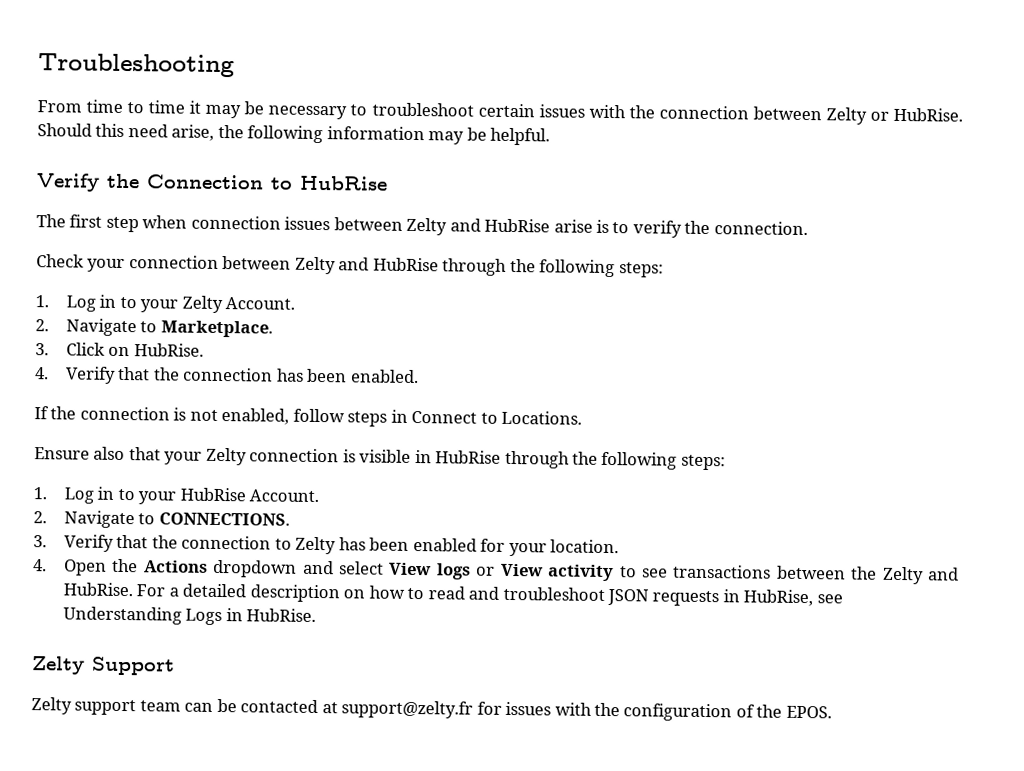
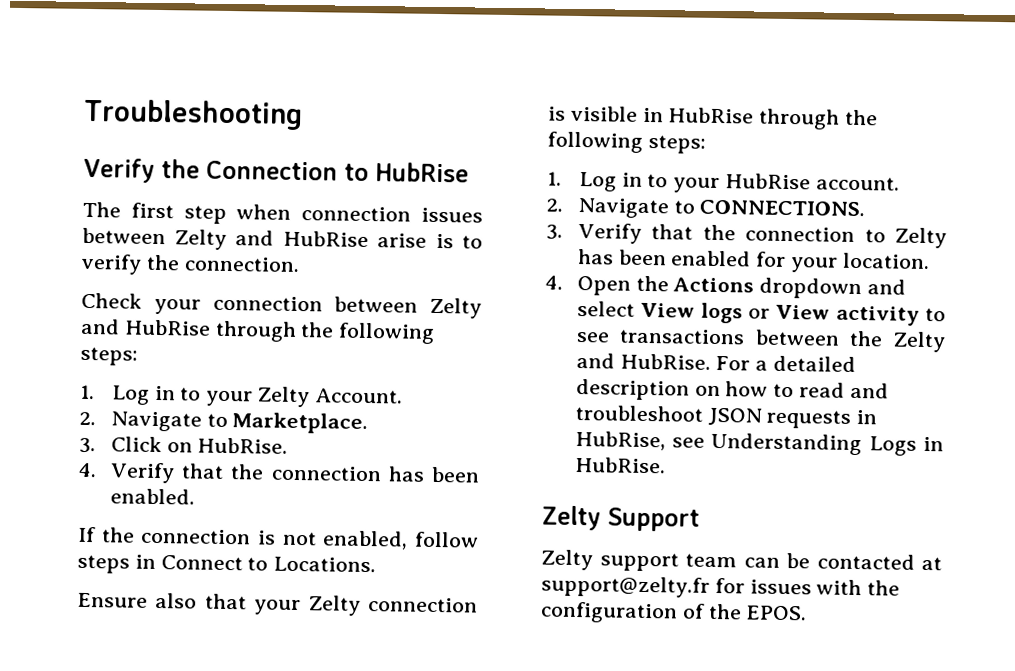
- From time to time it may be necessary to troubleshoot certain issues with the connection between Zelty or HubRise. Should this need arise, the following information may be helpful.
- 1. Log in to your HubRise Account.
+ 1. Log in to your HubRise account.

